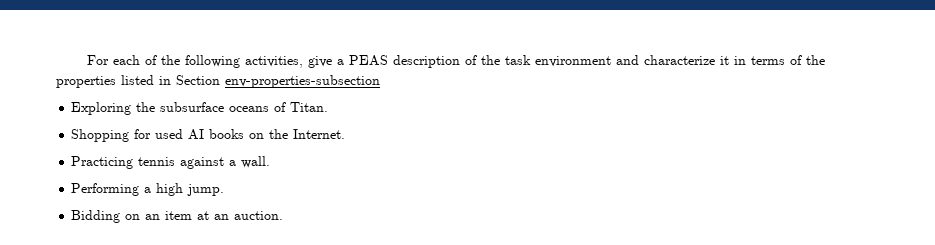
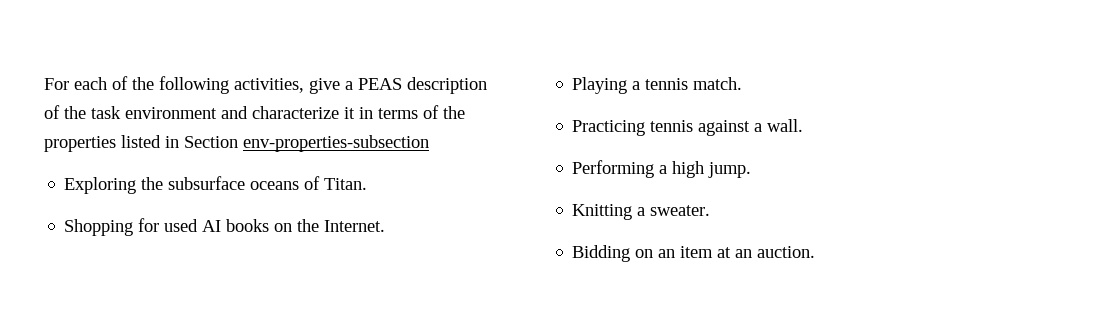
+ Playing a tennis match.
+ Knitting a sweater.

